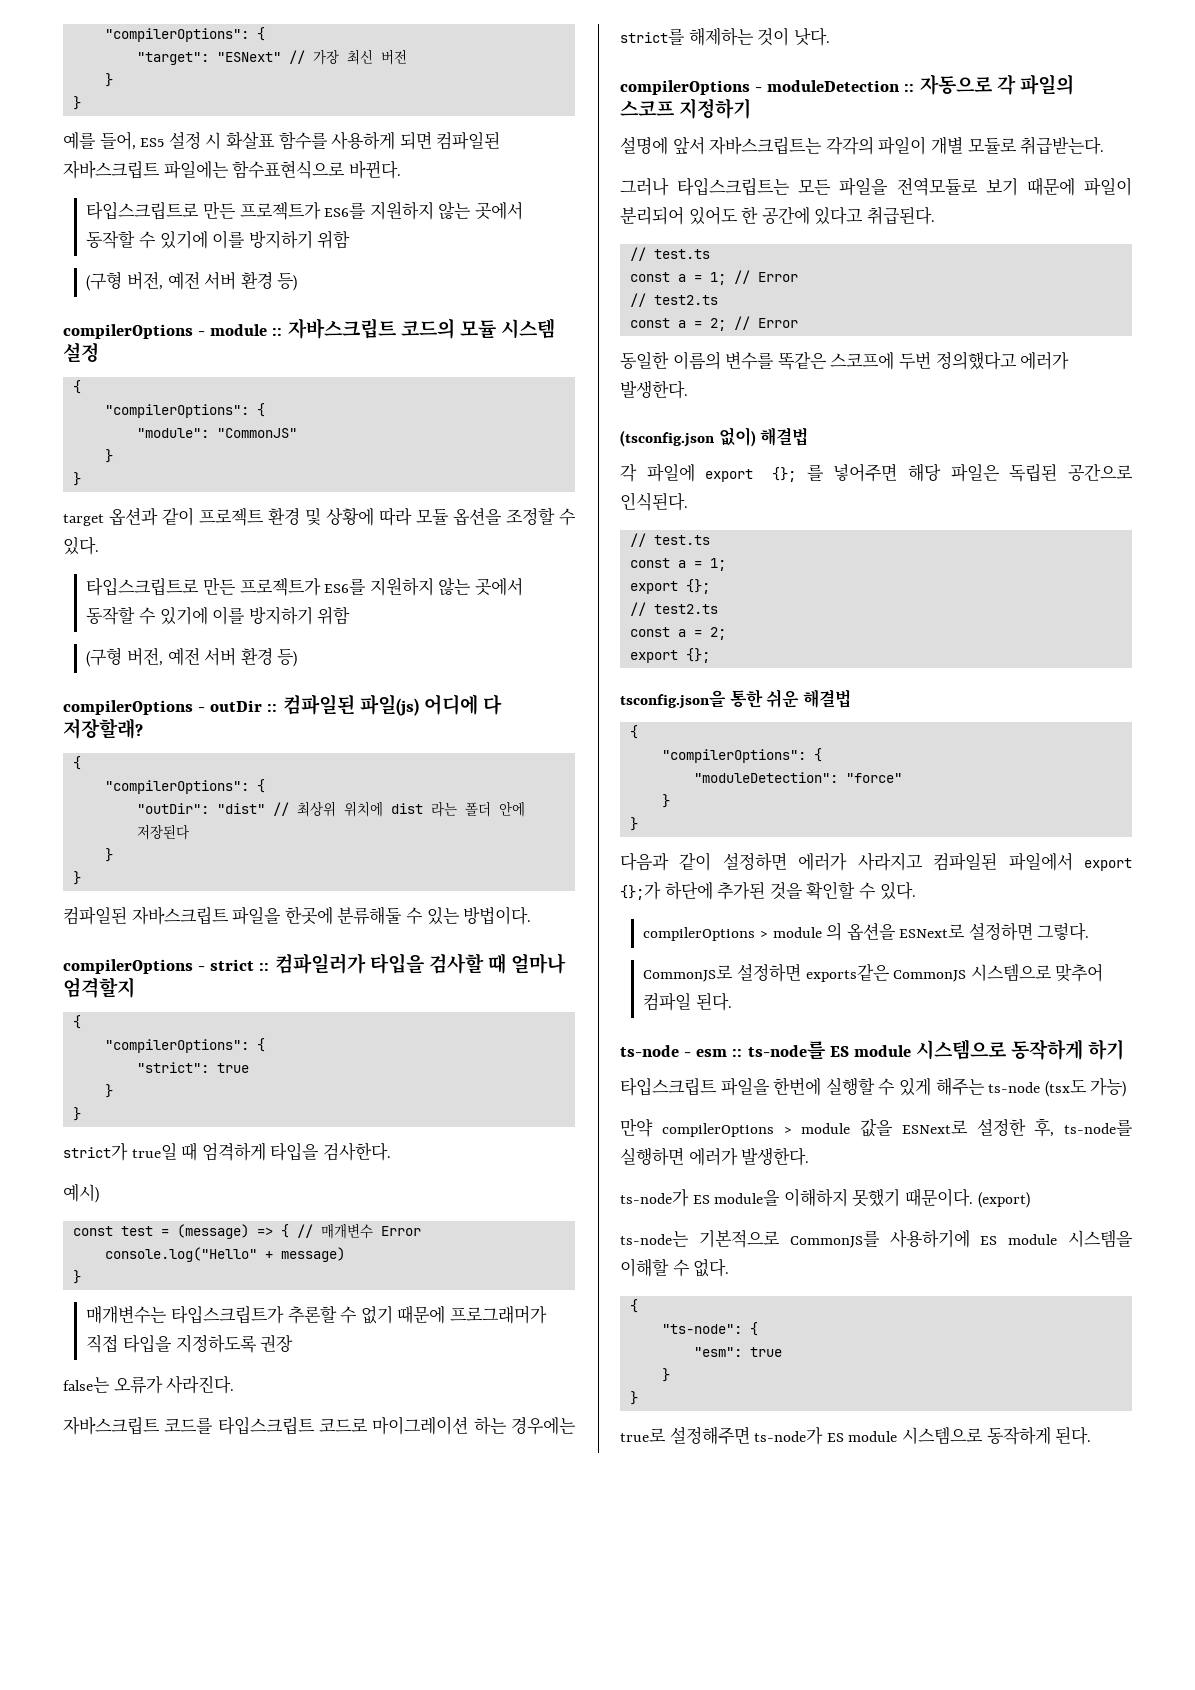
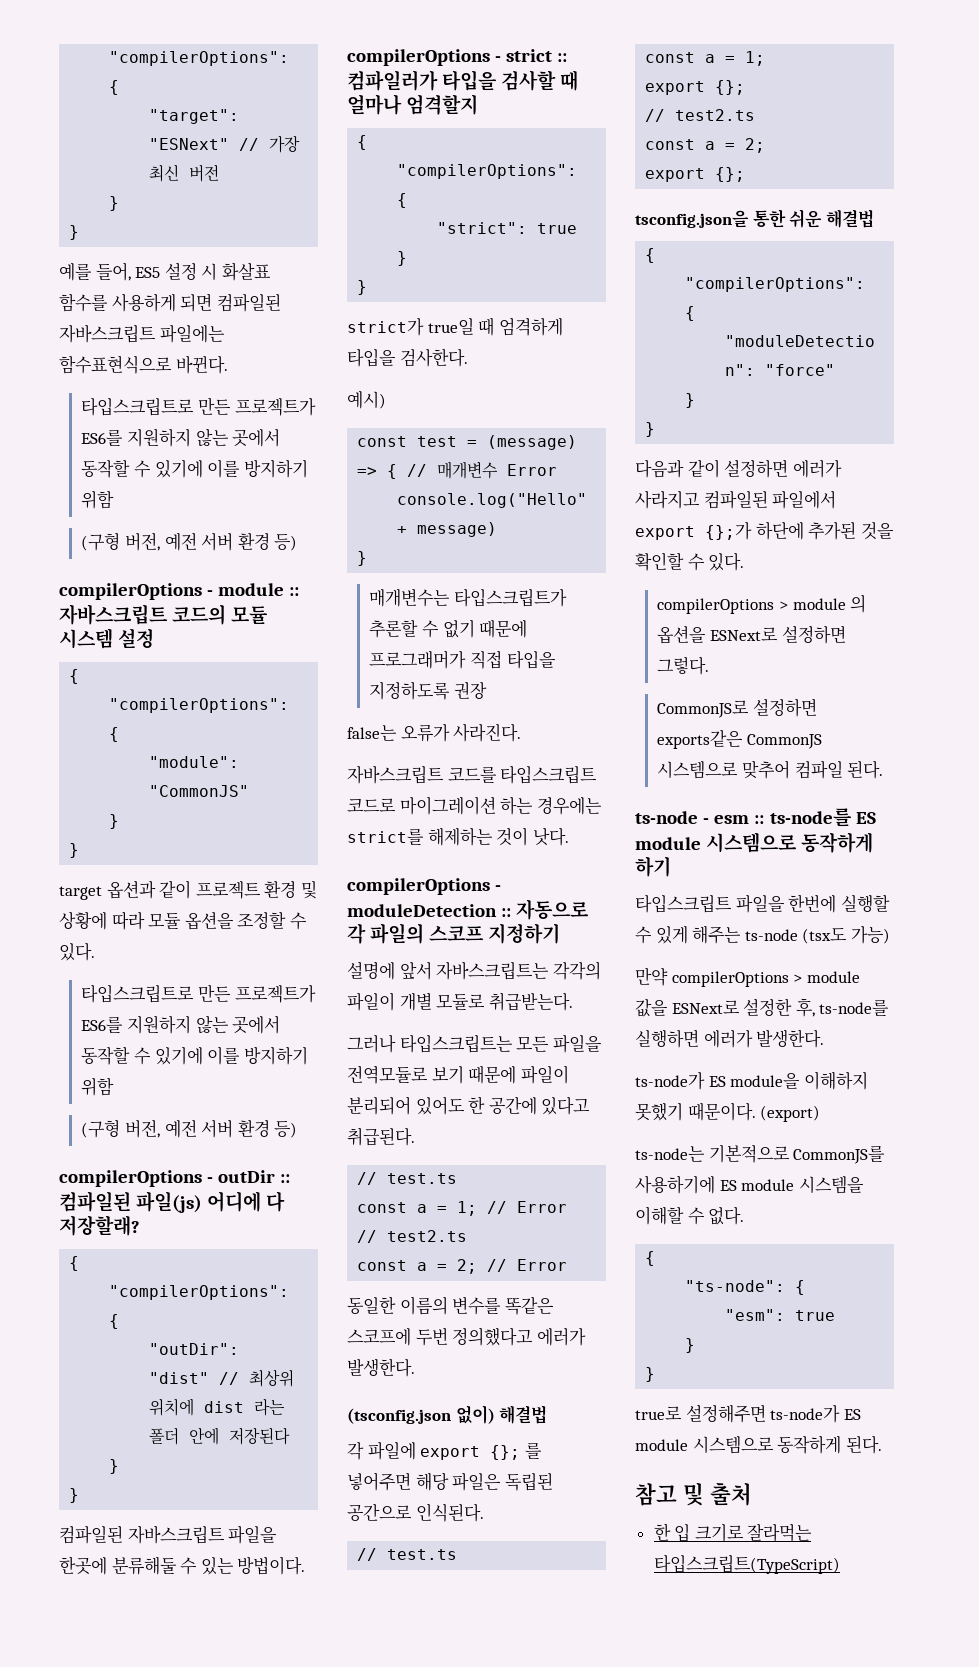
+ 참고 및 출처
+ 한 입 크기로 잘라먹는 타입스크립트(TypeScript)

